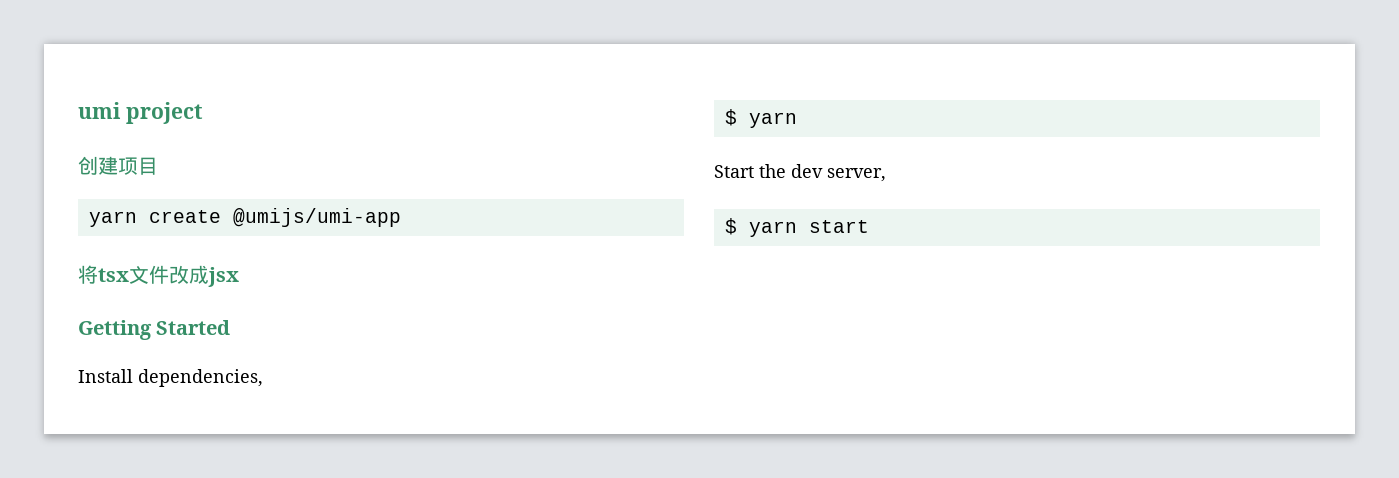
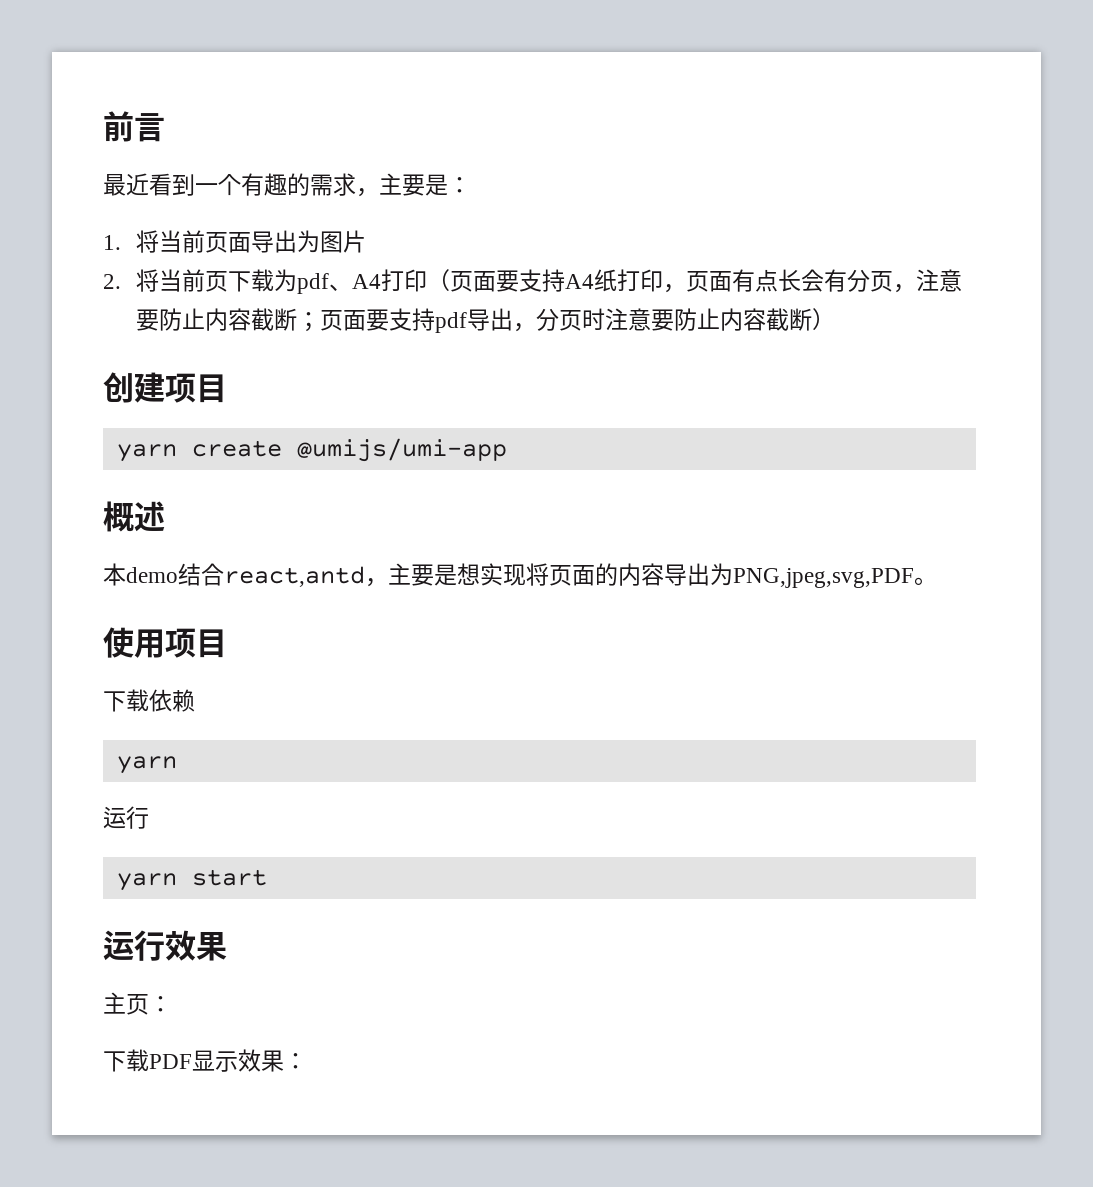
- umi project
+ 前言
+ 最近看到一个有趣的需求，主要是：
+ 1.将当前页面导出为图片
+ 2.将当前页下载为pdf、A4打印（页面要支持A4纸打印，页面有点长会有分页，注意要防止内容截断；页面要支持pdf导出，分页时注意要防止内容截断）
- 将tsx文件改成jsx
- Getting Started
- Install dependencies,
- $ yarn
- Start the dev server,
- $ yarn start
+ 概述
+ 本demo结合react,antd，主要是想实现将页面的内容导出为PNG,jpeg,svg,PDF。
+ 使用项目
+ 下载依赖
+ yarn
+ 运行
+ yarn start
+ 运行效果
+ 主页：
+ 下载PDF显示效果：

